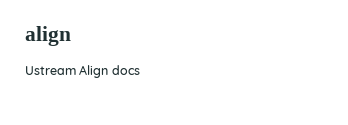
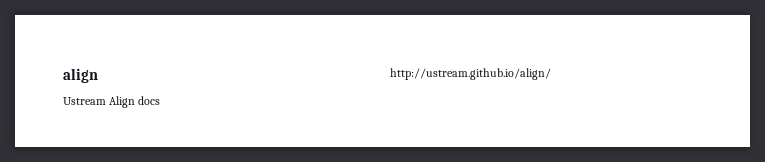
+ http://ustream.github.io/align/

